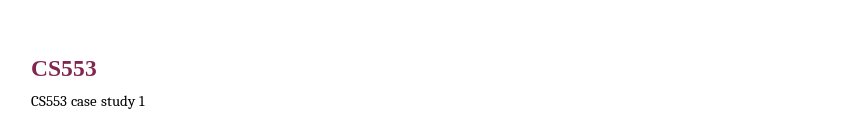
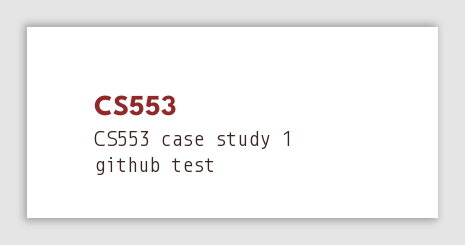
+ github test

